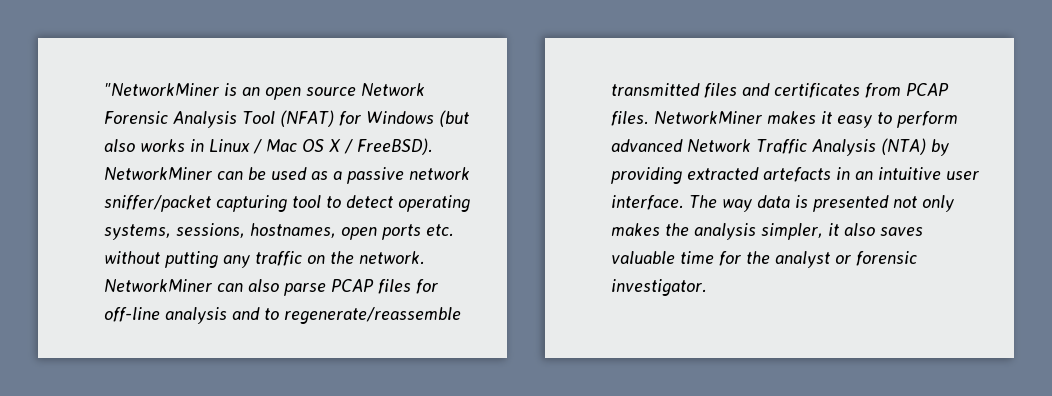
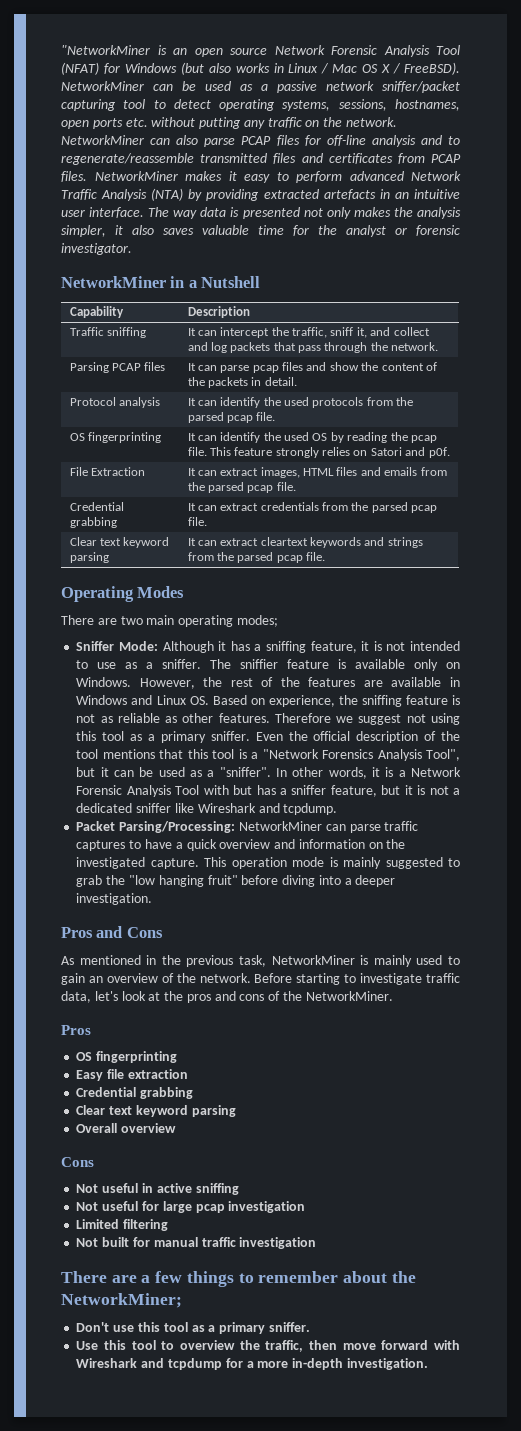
+ NetworkMiner in a Nutshell
+ Capability | Description
+ Traffic sniffing | It can intercept the traffic, sniff it, and collect and log packets that pass through the network.
+ Parsing PCAP files | It can parse pcap files and show the content of the packets in detail.
+ Protocol analysis | It can identify the used protocols from the parsed pcap file.
+ OS fingerprinting | It can identify the used OS by reading the pcap file. This feature strongly relies on Satori and p0f.
+ File Extraction | It can extract images, HTML files and emails from the parsed pcap file.
+ Credential grabbing | It can extract credentials from the parsed pcap file.
+ Clear text keyword parsing | It can extract cleartext keywords and strings from the parsed pcap file.
+ Operating Modes
+ There are two main operating modes;
+ Sniffer Mode: Although it has a sniffing feature, it is not intended to use as a sniffer. The sniffier feature is available only on Windows. However, the rest of the features are available in Windows and Linux OS. Based on experience, the sniffing feature is not as reliable as other features. Therefore we suggest not using this tool as a primary sniffer. Even the official description of the tool mentions that this tool is a "Network Forensics Analysis Tool", but it can be used as a "sniffer". In other words, it is a Network Forensic Analysis Tool with but has a sniffer feature, but it is not a dedicated sniffer like Wireshark and tcpdump.
+ Packet Parsing/Processing: NetworkMiner can parse traffic captures to have a quick overview and information on the investigated capture. This operation mode is mainly suggested to grab the "low hanging fruit" before diving into a deeper investigation.
+ Pros and Cons
+ As mentioned in the previous task, NetworkMiner is mainly used to gain an overview of the network. Before starting to investigate traffic data, let's look at the pros and cons of the NetworkMiner.
+ Pros
+ OS fingerprinting
+ Easy file extraction
+ Credential grabbing
+ Clear text keyword parsing
+ Overall overview
+ Cons
+ Not useful in active sniffing
+ Not useful for large pcap investigation
+ Limited filtering
+ Not built for manual traffic investigation
+ There are a few things to remember about the NetworkMiner;
+ Don't use this tool as a primary sniffer.
+ Use this tool to overview the traffic, then move forward with Wireshark and tcpdump for a more in-depth investigation.

